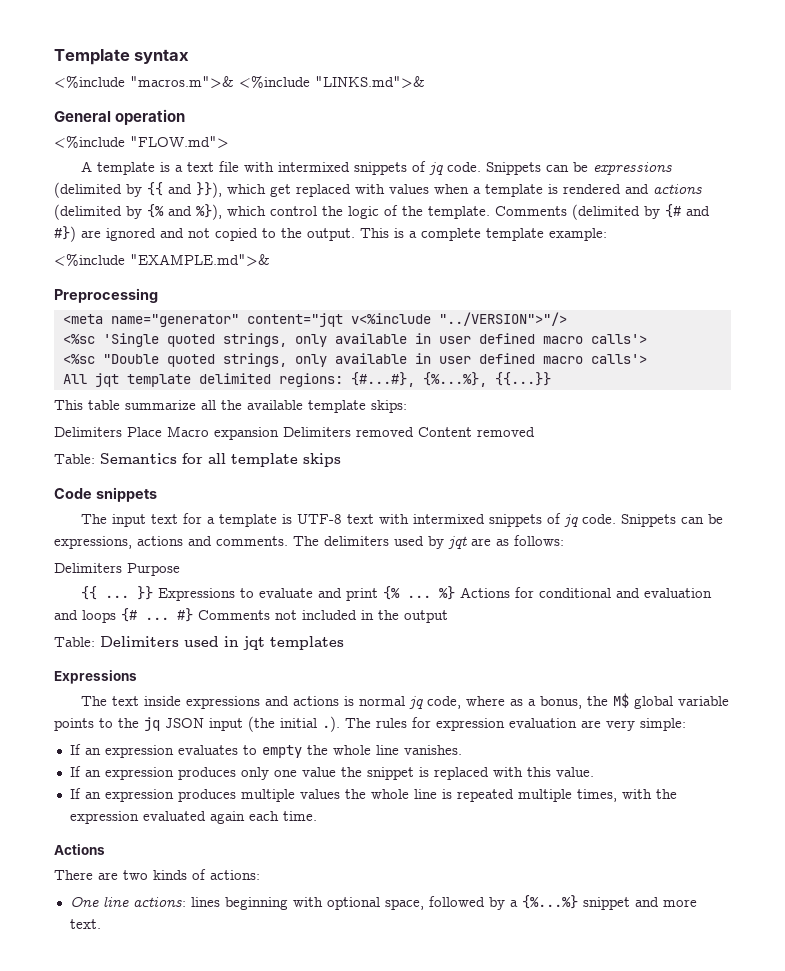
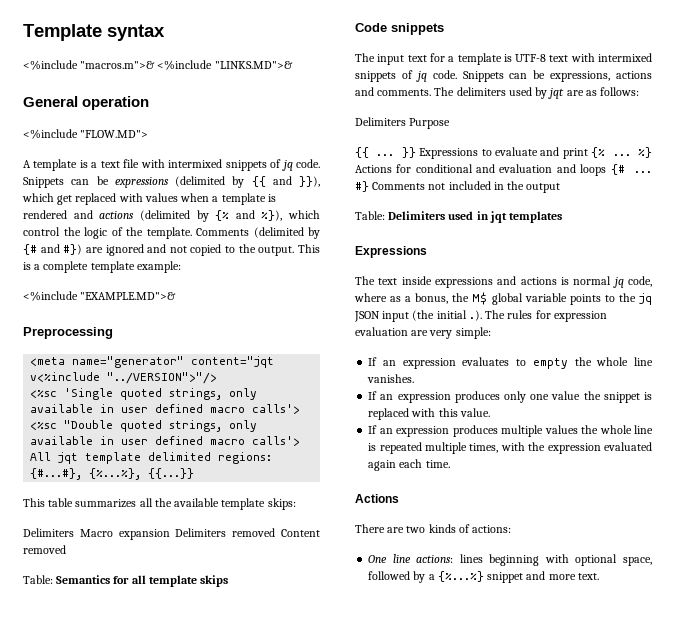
- <%include "macros.m">& <%include "LINKS.md">&
+ <%include "macros.m">& <%include "LINKS.MD">&
- <%include "FLOW.md">
+ <%include "FLOW.MD">
- <%include "EXAMPLE.md">&
+ <%include "EXAMPLE.MD">&
- This table summarize all the available template skips:
+ This table summarizes all the available template skips:
- Delimiters Place Macro expansion Delimiters removed Content removed
+ Delimiters Macro expansion Delimiters removed Content removed

